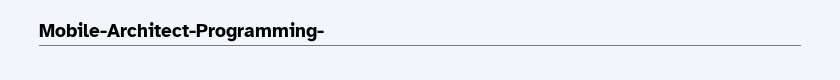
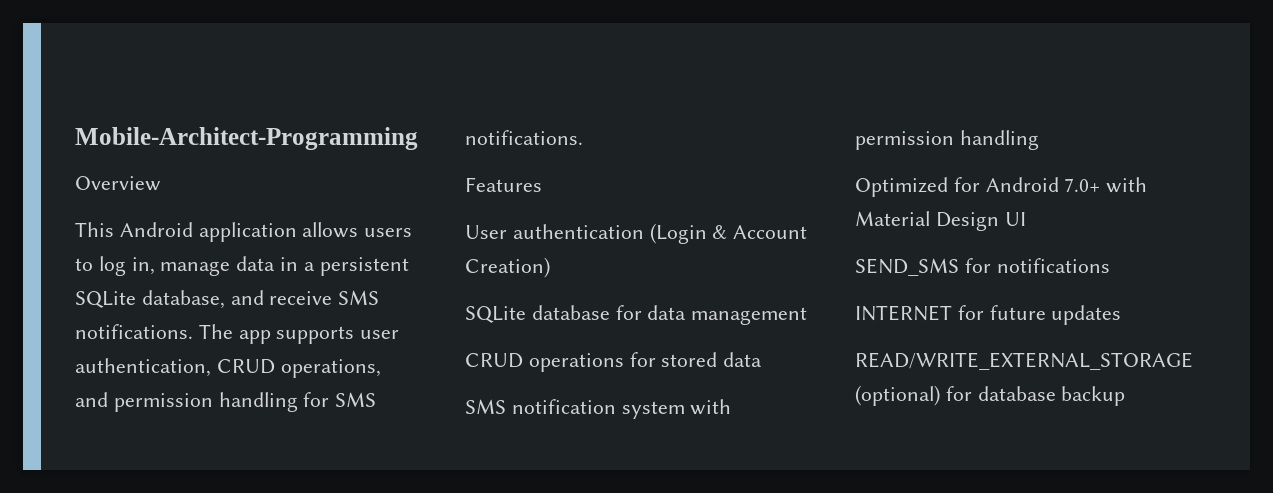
- Mobile-Architect-Programming-
+ Mobile-Architect-Programming
+ Overview
+ This Android application allows users to log in, manage data in a persistent SQLite database, and receive SMS notifications. The app supports user authentication, CRUD operations, and permission handling for SMS notifications.
+ Features
+ User authentication (Login & Account Creation)
+ SQLite database for data management
+ CRUD operations for stored data
+ SMS notification system with permission handling
+ Optimized for Android 7.0+ with Material Design UI
+ SEND_SMS for notifications
+ INTERNET for future updates
+ READ/WRITE_EXTERNAL_STORAGE (optional) for database backup

